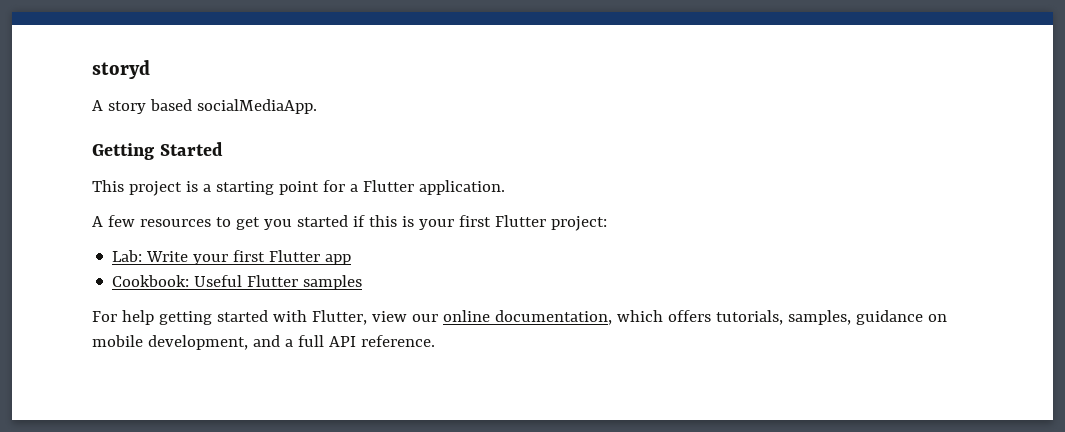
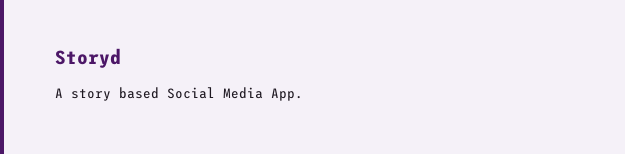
- storyd
+ Storyd
- A story based socialMediaApp.
- Getting Started
- This project is a starting point for a Flutter application.
- A few resources to get you started if this is your first Flutter project:
- Lab: Write your first Flutter app
- Cookbook: Useful Flutter samples
- For help getting started with Flutter, view our online documentation, which offers tutorials, samples, guidance on mobile development, and a full API reference.
+ A story based Social Media App.

